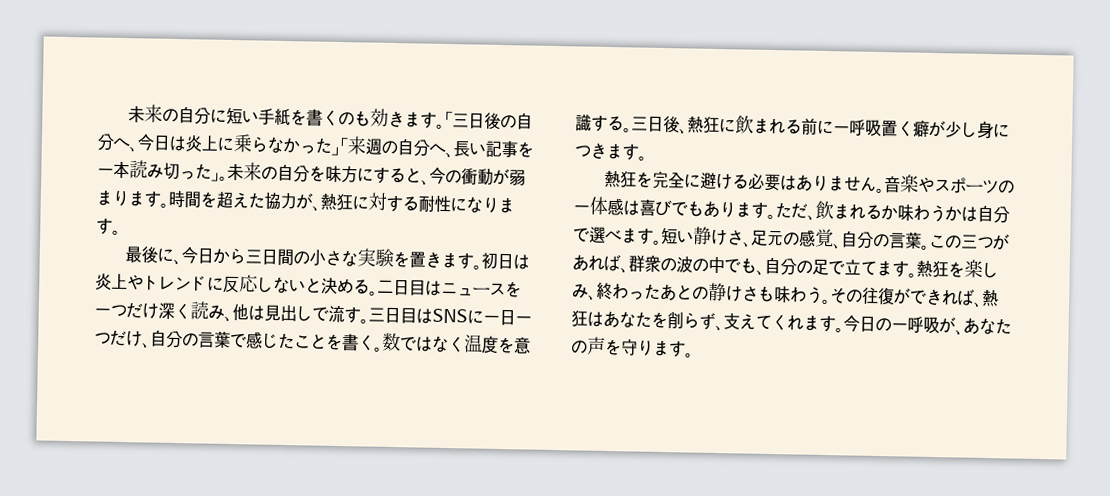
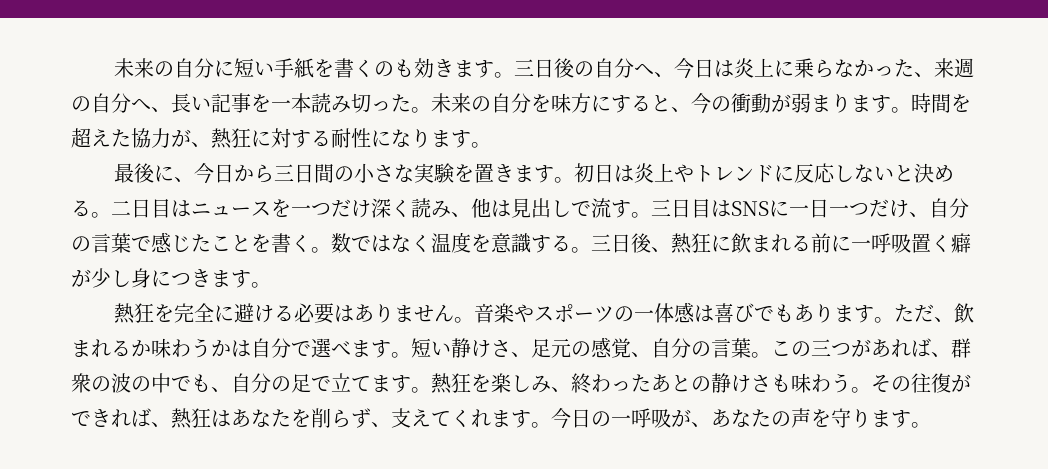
- 「三日後の自分へ、今日は炎上に乗らなかった」「来週の自分へ、長い記事を一本読み切った」。
+ 三日後の自分へ、今日は炎上に乗らなかった、来週の自分へ、長い記事を一本読み切った。

